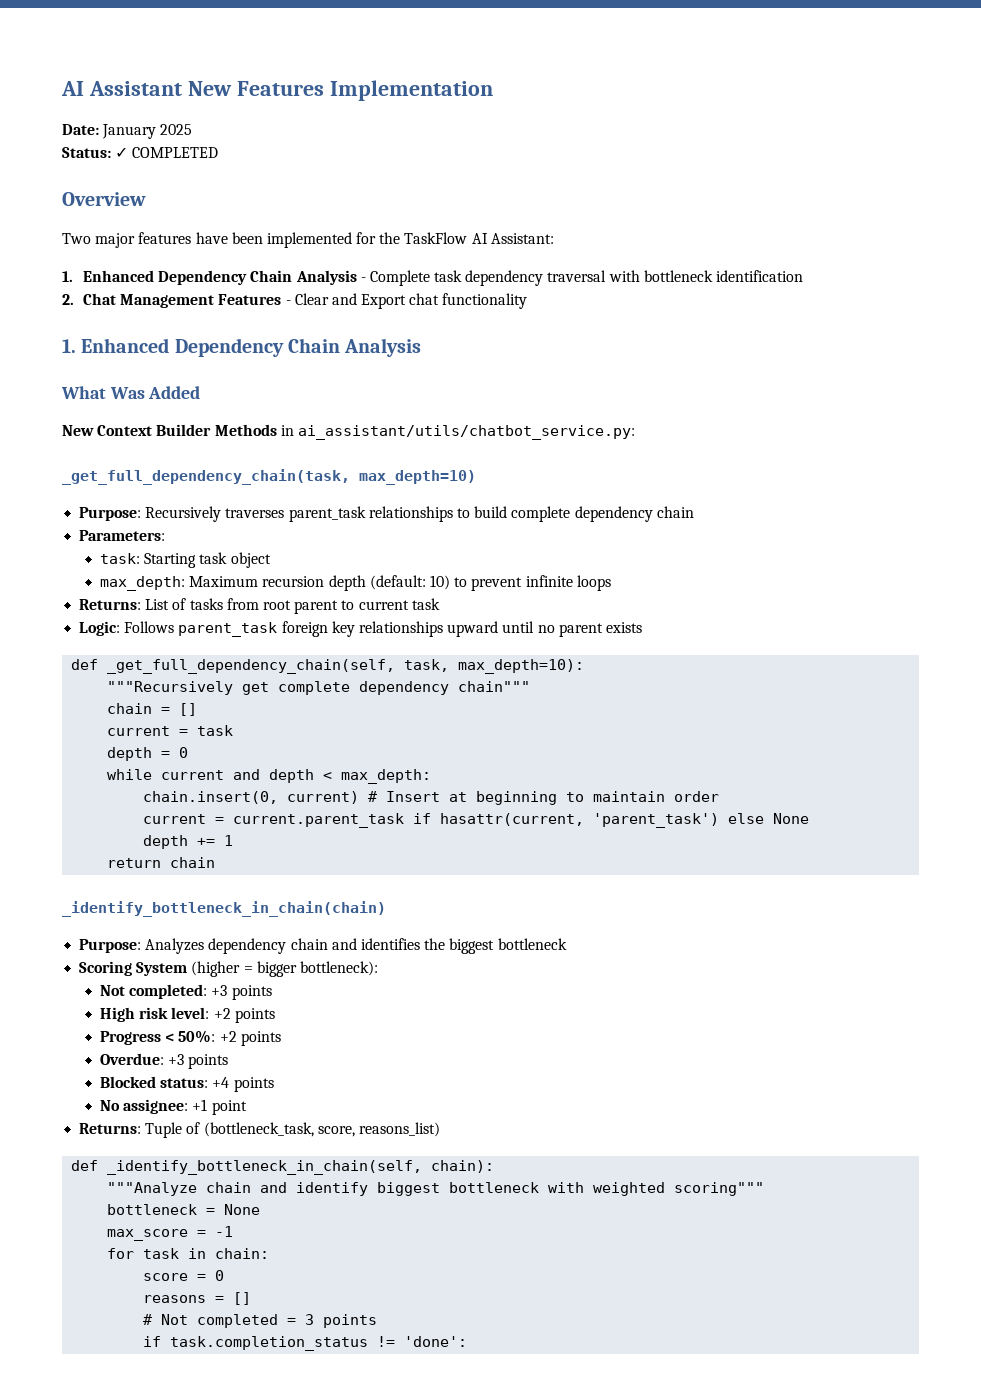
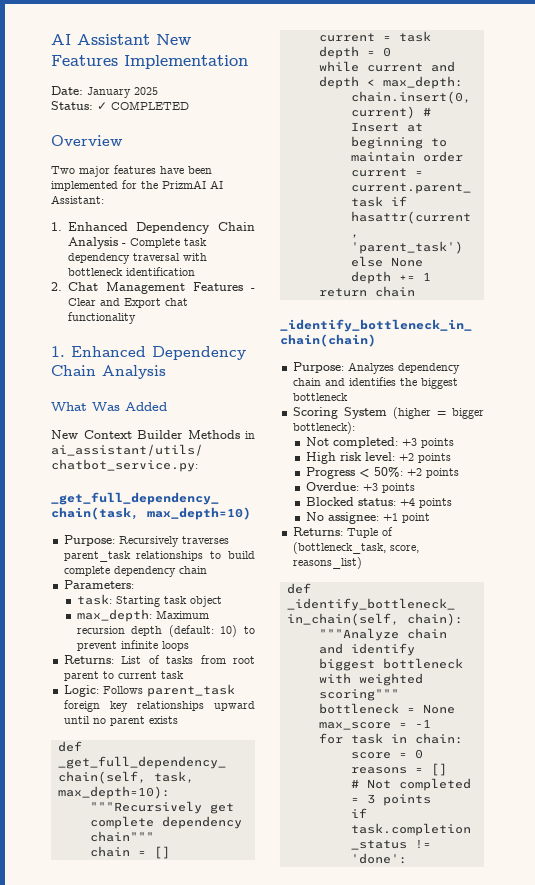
- Two major features have been implemented for the TaskFlow AI Assistant:
+ Two major features have been implemented for the PrizmAI AI Assistant:

